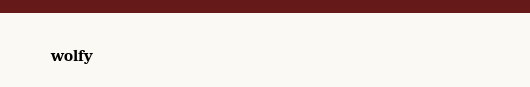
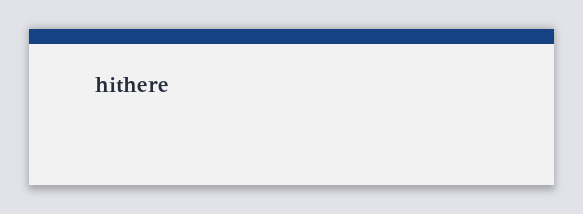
- wolfy
+ hithere

